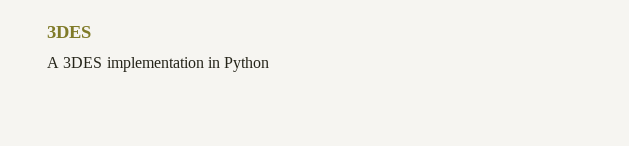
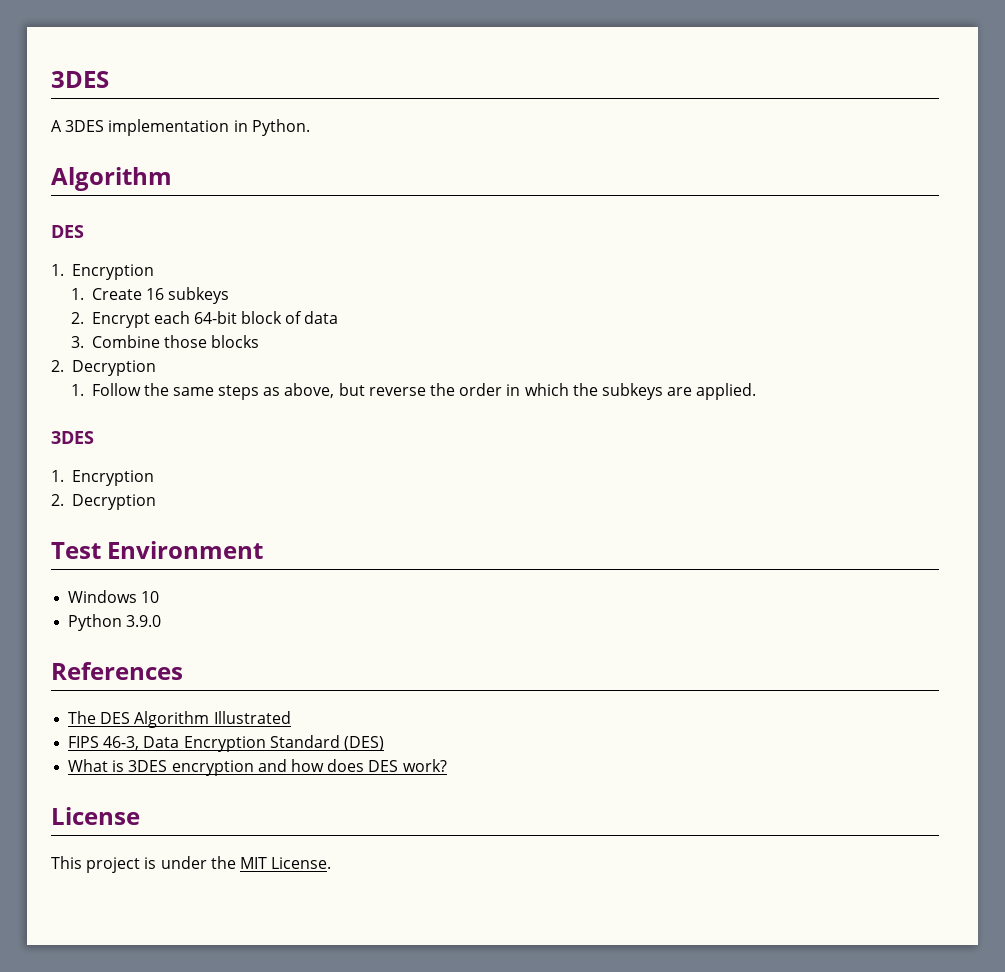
- A 3DES implementation in Python
+ A 3DES implementation in Python.
+ Algorithm
+ DES
+ 1. Encryption
+ 1. Create 16 subkeys
+ 2. Encrypt each 64-bit block of data
+ 3. Combine those blocks
+ 2. Decryption
+ 1. Follow the same steps as above, but reverse the order in which the subkeys are applied.
+ 3DES
+ 1. Encryption
+ 2. Decryption
+ Test Environment
+ Windows 10
+ Python 3.9.0
+ References
+ The DES Algorithm Illustrated
+ FIPS 46-3, Data Encryption Standard (DES)
+ What is 3DES encryption and how does DES work?
+ License
+ This project is under the MIT License.

